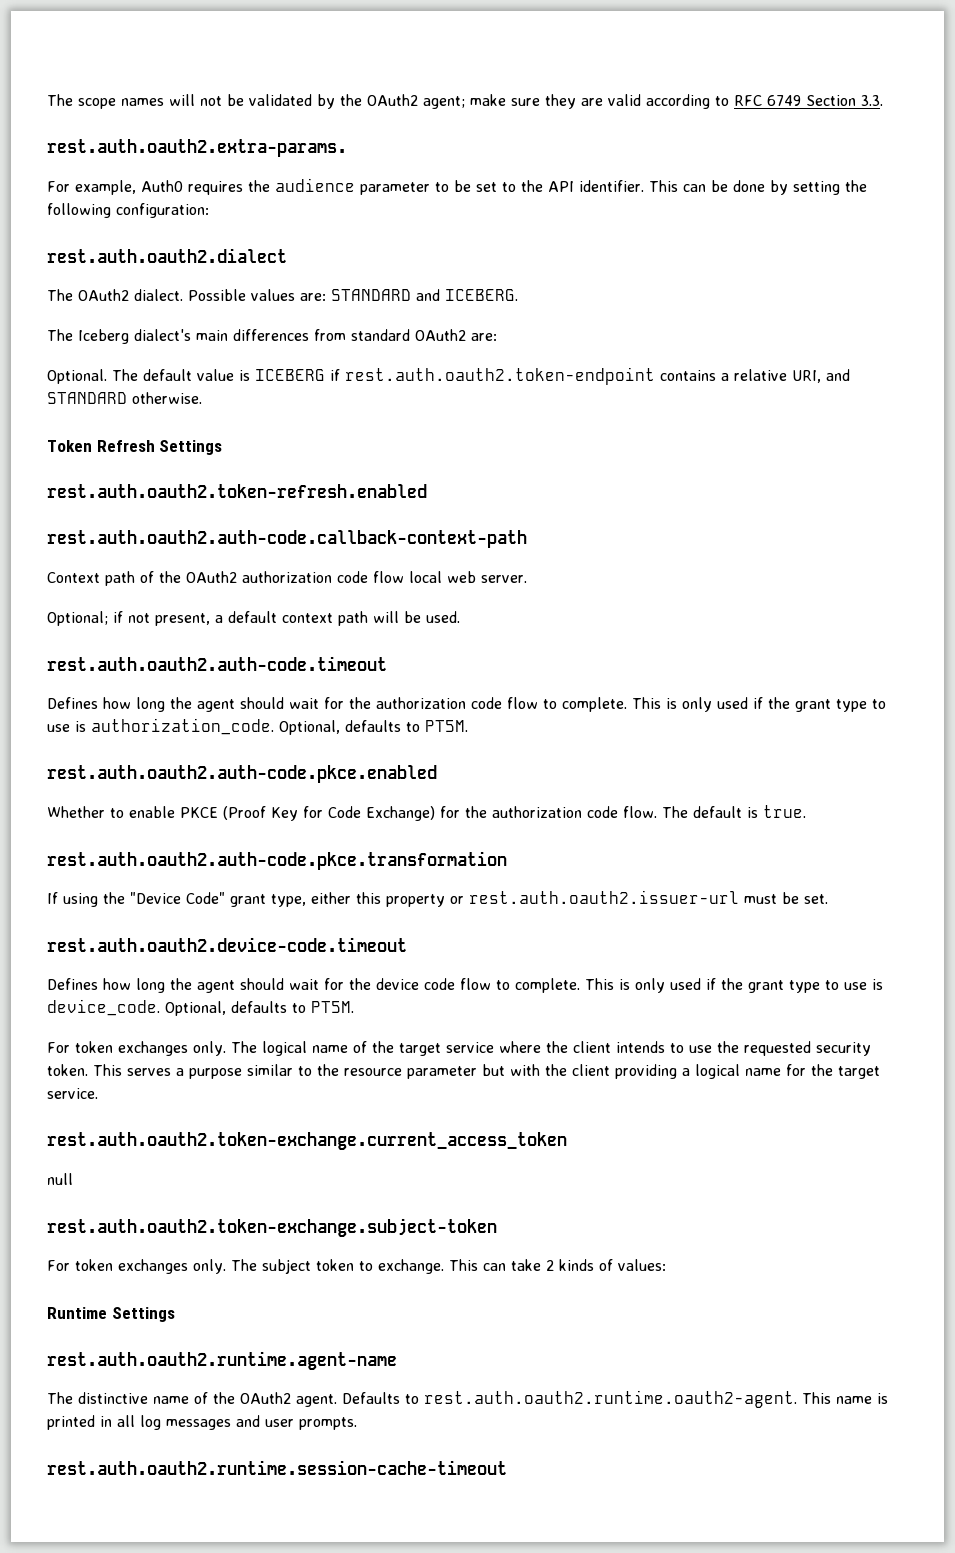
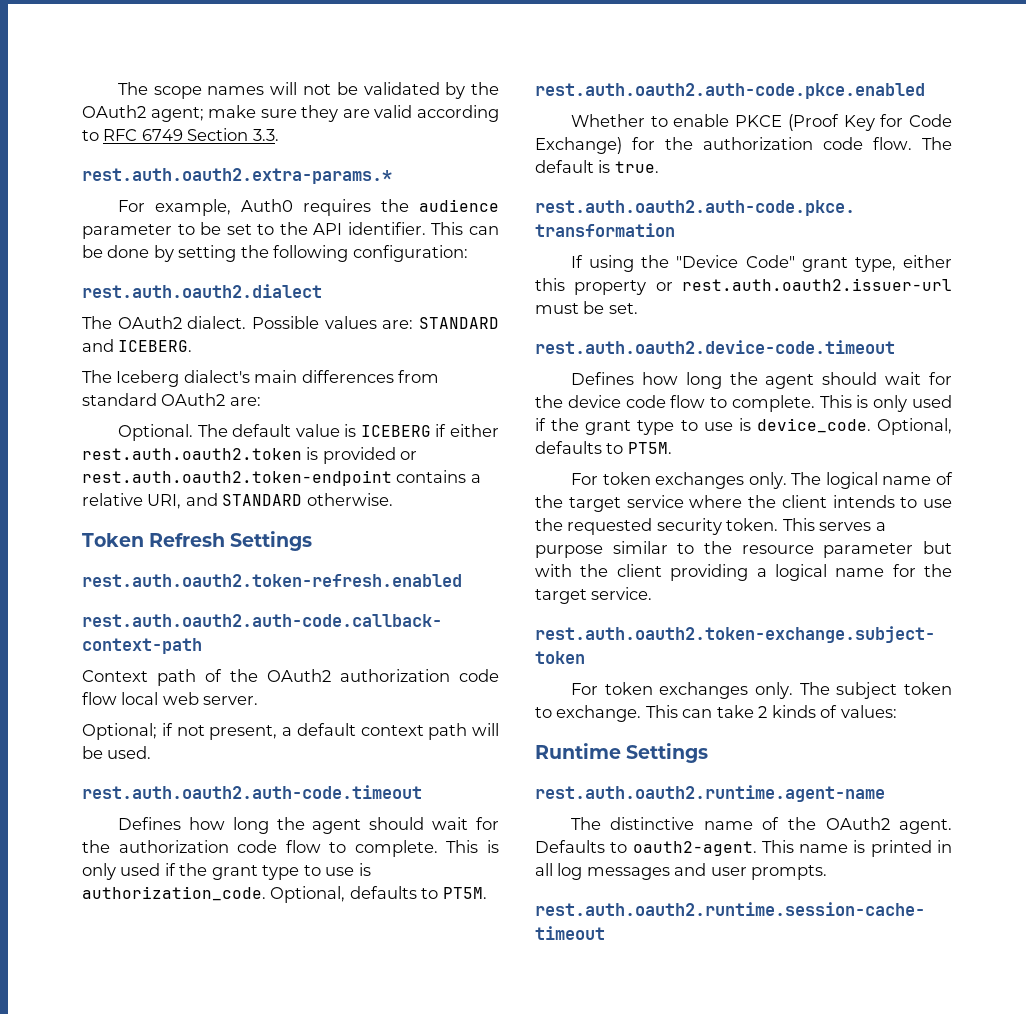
- rest.auth.oauth2.extra-params.
+ rest.auth.oauth2.extra-params.*
- The default value is ICEBERG if rest.auth.oauth2.token-endpoint contains a relative URI, and STANDARD otherwise.
+ The default value is ICEBERG if either rest.auth.oauth2.token is provided or rest.auth.oauth2.token-endpoint contains a relative URI, and STANDARD otherwise.
- rest.auth.oauth2.token-exchange.current_access_token
- null
- Defaults to rest.auth.oauth2.runtime.oauth2-agent. This name is printed in all log messages and user prompts.
+ Defaults to oauth2-agent. This name is printed in all log messages and user prompts.

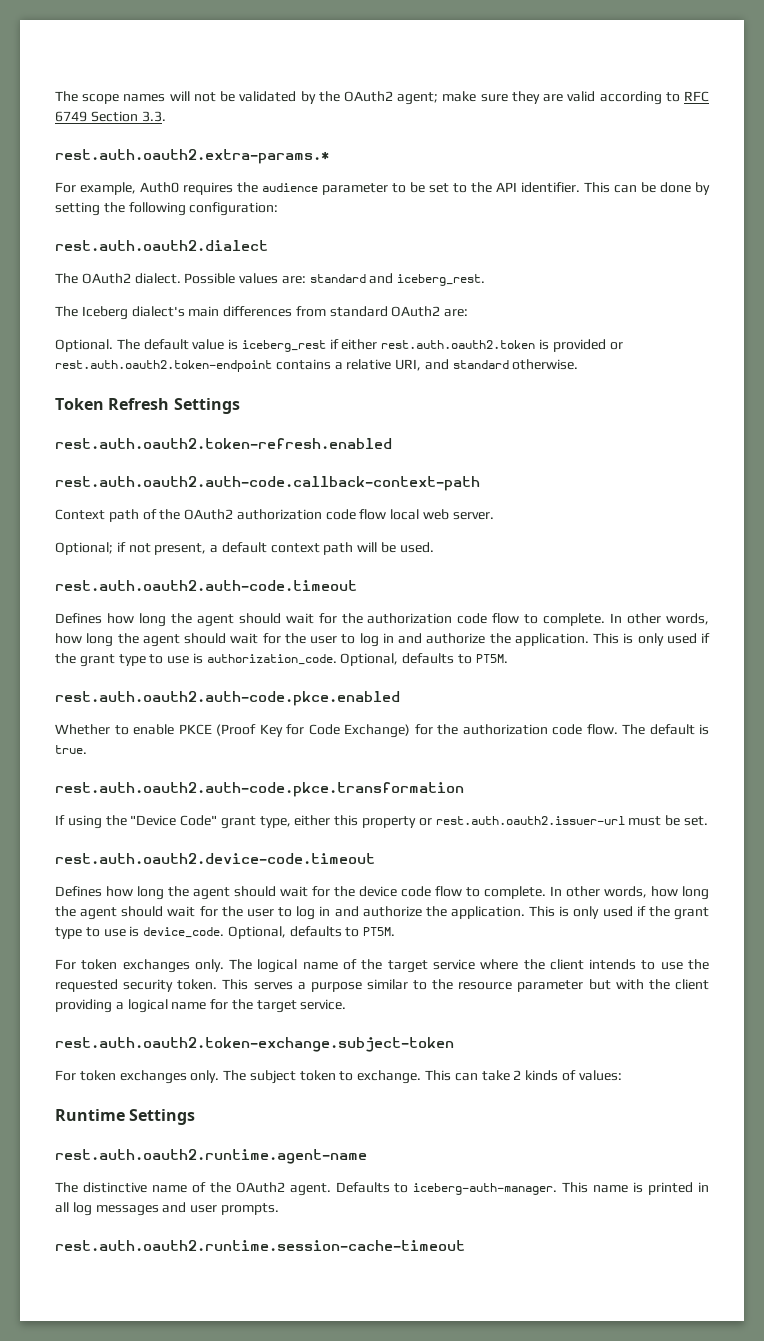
- Possible values are: STANDARD and ICEBERG.
+ Possible values are: standard and iceberg_rest.
- The default value is ICEBERG if either rest.auth.oauth2.token is provided or rest.auth.oauth2.token-endpoint contains a relative URI, and STANDARD otherwise.
+ The default value is iceberg_rest if either rest.auth.oauth2.token is provided or rest.auth.oauth2.token-endpoint contains a relative URI, and standard otherwise.
- Defines how long the agent should wait for the authorization code flow to complete.
+ Defines how long the agent should wait for the authorization code flow to complete. In other words, how long the agent should wait for the user to log in and authorize the application.
- Defines how long the agent should wait for the device code flow to complete.
+ Defines how long the agent should wait for the device code flow to complete. In other words, how long the agent should wait for the user to log in and authorize the application.
- Defaults to oauth2-agent.
+ Defaults to iceberg-auth-manager.

